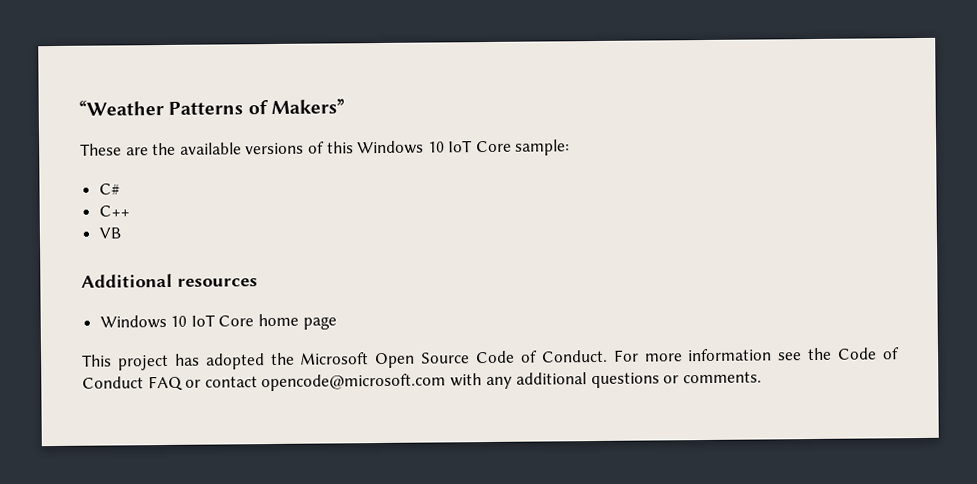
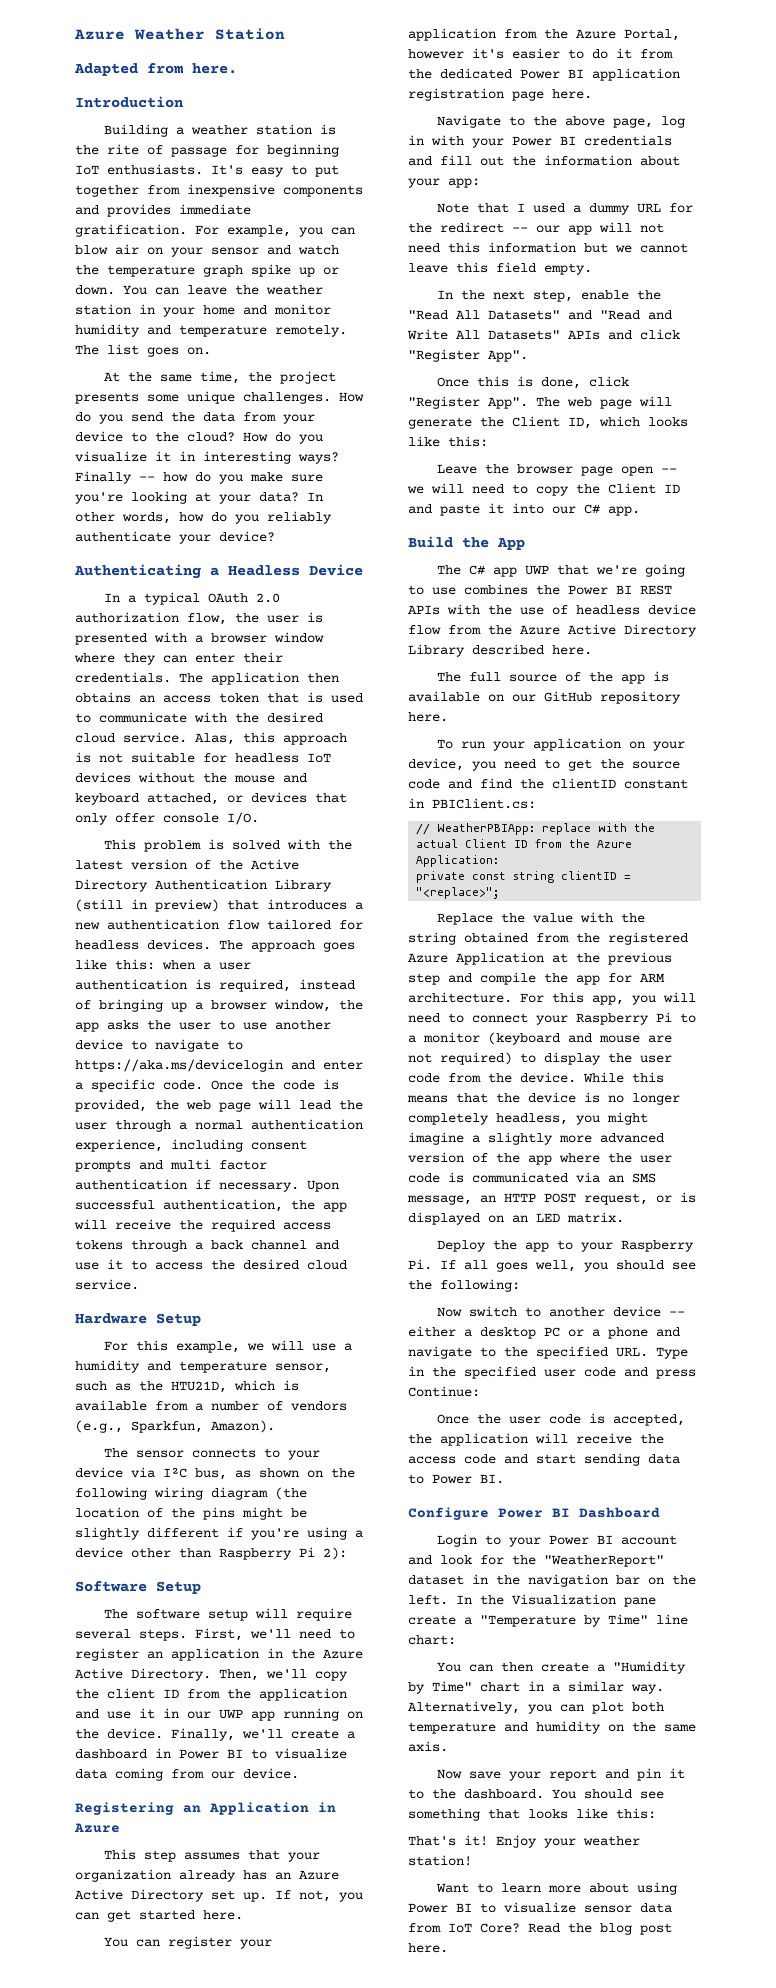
- “Weather Patterns of Makers”
- These are the available versions of this Windows 10 IoT Core sample:
- C#
- C++
- VB
- Additional resources
- Windows 10 IoT Core home page
- This project has adopted the Microsoft Open Source Code of Conduct. For more information see the Code of Conduct FAQ or contact opencode@microsoft.com with any additional questions or comments.
+ Azure Weather Station
+ Adapted from here.
+ Introduction
+ Building a weather station is the rite of passage for beginning IoT enthusiasts. It's easy to put together from inexpensive components and provides immediate gratification. For example, you can blow air on your sensor and watch the temperature graph spike up or down. You can leave the weather station in your home and monitor humidity and temperature remotely. The list goes on.
+ At the same time, the project presents some unique challenges. How do you send the data from your device to the cloud? How do you visualize it in interesting ways? Finally -- how do you make sure you're looking at your data? In other words, how do you reliably authenticate your device?
+ Authenticating a Headless Device
+ In a typical OAuth 2.0 authorization flow, the user is presented with a browser window where they can enter their credentials. The application then obtains an access token that is used to communicate with the desired cloud service. Alas, this approach is not suitable for headless IoT devices without the mouse and keyboard attached, or devices that only offer console I/O.
+ This problem is solved with the latest version of the Active Directory Authentication Library (still in preview) that introduces a new authentication flow tailored for headless devices. The approach goes like this: when a user authentication is required, instead of bringing up a browser window, the app asks the user to use another device to navigate to https://aka.ms/devicelogin and enter a specific code. Once the code is provided, the web page will lead the user through a normal authentication experience, including consent prompts and multi factor authentication if necessary. Upon successful authentication, the app will receive the required access tokens through a back channel and use it to access the desired cloud service.
+ Hardware Setup
+ For this example, we will use a humidity and temperature sensor, such as the HTU21D, which is available from a number of vendors (e.g., Sparkfun, Amazon).
+ The sensor connects to your device via I²C bus, as shown on the following wiring diagram (the location of the pins might be slightly different if you're using a device other than Raspberry Pi 2):
+ Software Setup
+ The software setup will require several steps. First, we'll need to register an application in the Azure Active Directory. Then, we'll copy the client ID from the application and use it in our UWP app running on the device. Finally, we'll create a dashboard in Power BI to visualize data coming from our device.
+ Registering an Application in Azure
+ This step assumes that your organization already has an Azure Active Directory set up. If not, you can get started here.
+ You can register your application from the Azure Portal, however it's easier to do it from the dedicated Power BI application registration page here.
+ Navigate to the above page, log in with your Power BI credentials and fill out the information about your app:
+ Note that I used a dummy URL for the redirect -- our app will not need this information but we cannot leave this field empty.
+ In the next step, enable the "Read All Datasets" and "Read and Write All Datasets" APIs and click "Register App".
+ Once this is done, click "Register App". The web page will generate the Client ID, which looks like this:
+ Leave the browser page open -- we will need to copy the Client ID and paste it into our C# app.
+ Build the App
+ The C# app UWP that we're going to use combines the Power BI REST APIs with the use of headless device flow from the Azure Active Directory Library described here.
+ The full source of the app is available on our GitHub repository here.
+ To run your application on your device, you need to get the source code and find the clientID constant in PBIClient.cs:
+ // WeatherPBIApp: replace with the actual Client ID from the Azure Application:
+ private const string clientID = "<replace>";
+ Replace the value with the string obtained from the registered Azure Application at the previous step and compile the app for ARM architecture. For this app, you will need to connect your Raspberry Pi to a monitor (keyboard and mouse are not required) to display the user code from the device. While this means that the device is no longer completely headless, you might imagine a slightly more advanced version of the app where the user code is communicated via an SMS message, an HTTP POST request, or is displayed on an LED matrix.
+ Deploy the app to your Raspberry Pi. If all goes well, you should see the following:
+ Now switch to another device -- either a desktop PC or a phone and navigate to the specified URL. Type in the specified user code and press Continue:
+ Once the user code is accepted, the application will receive the access code and start sending data to Power BI.
+ Configure Power BI Dashboard
+ Login to your Power BI account and look for the "WeatherReport" dataset in the navigation bar on the left. In the Visualization pane create a "Temperature by Time" line chart:
+ You can then create a "Humidity by Time" chart in a similar way. Alternatively, you can plot both temperature and humidity on the same axis.
+ Now save your report and pin it to the dashboard. You should see something that looks like this:
+ That's it! Enjoy your weather station!
+ Want to learn more about using Power BI to visualize sensor data from IoT Core? Read the blog post here.

